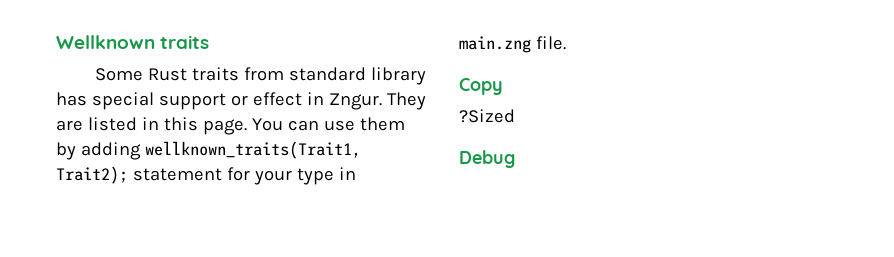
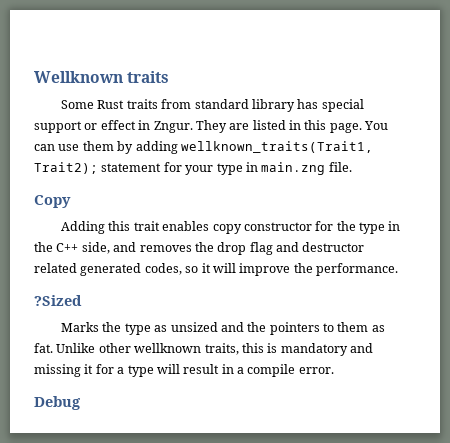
+ Adding this trait enables copy constructor for the type in the C++ side, and removes the drop flag and destructor related generated codes, so it will improve the performance.
  ?Sized
+ Marks the type as unsized and the pointers to them as fat. Unlike other wellknown traits, this is mandatory and missing it for a type will result in a compile error.

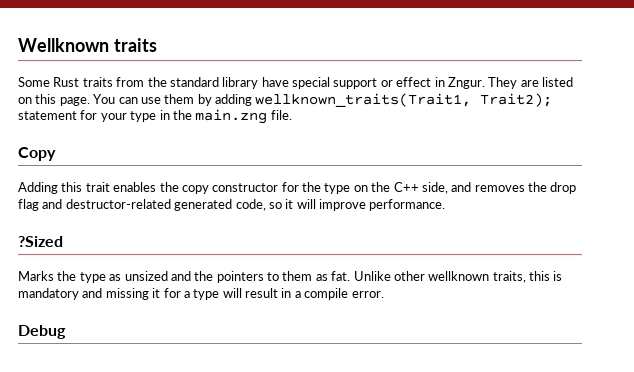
- Some Rust traits from standard library has special support or effect in Zngur.
+ Some Rust traits from the standard library have special support or effect in Zngur.
- They are listed in this page.
+ They are listed on this page.
- You can use them by adding wellknown_traits(Trait1, Trait2); statement for your type in main.zng file.
+ You can use them by adding wellknown_traits(Trait1, Trait2); statement for your type in the main.zng file.
- Adding this trait enables copy constructor for the type in the C++ side, and removes the drop flag and destructor related generated codes, so it will improve the performance.
+ Adding this trait enables the copy constructor for the type on the C++ side, and removes the drop flag and destructor-related generated code, so it will improve performance.

